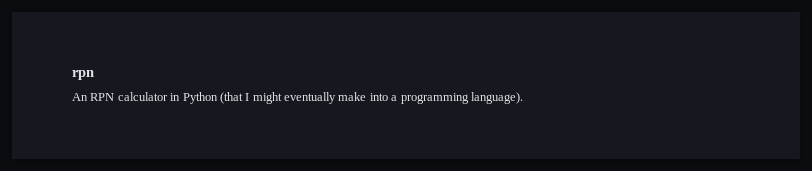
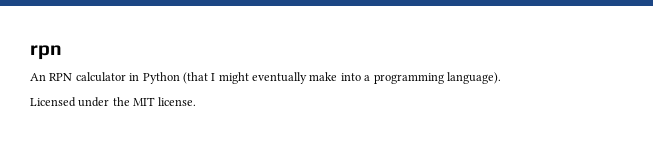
+ Licensed under the MIT license.

